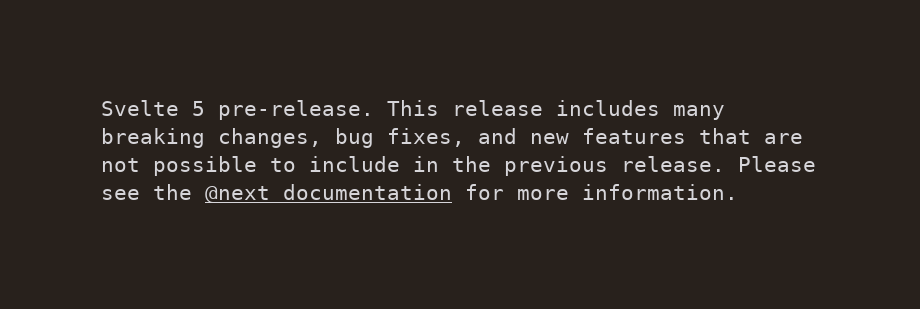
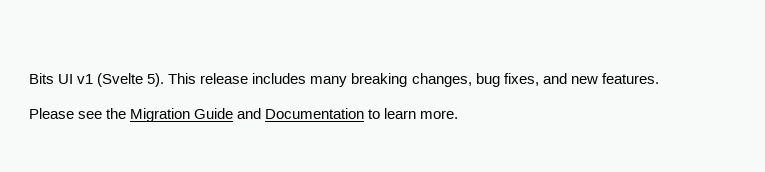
- Svelte 5 pre-release.
+ Bits UI v1 (Svelte 5).
- This release includes many breaking changes, bug fixes, and new features that are not possible to include in the previous release. Please see the @next documentation for more information.
+ This release includes many breaking changes, bug fixes, and new features.
+ Please see the Migration Guide and Documentation to learn more.

